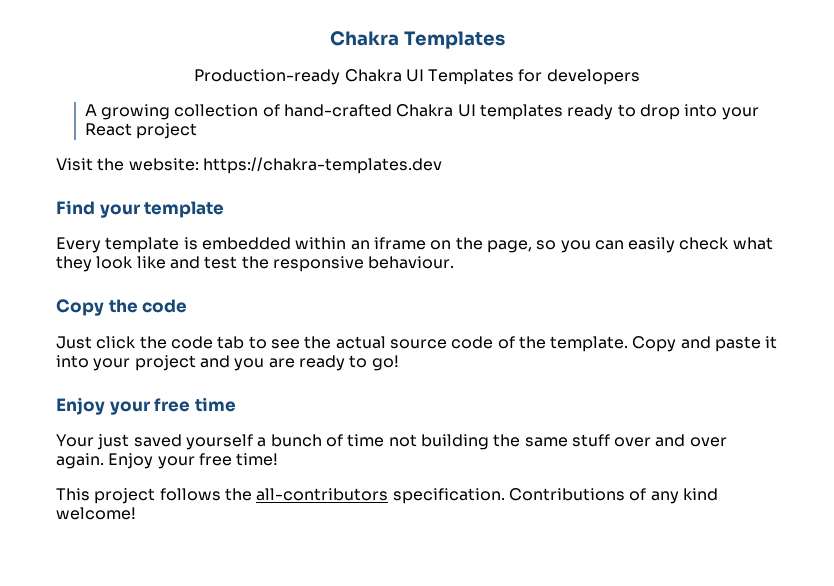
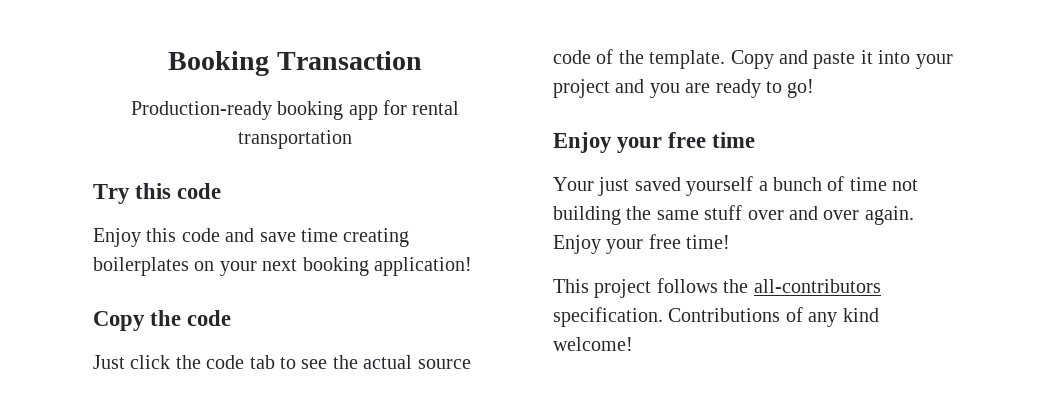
- Chakra Templates
+ Booking Transaction
- Production-ready Chakra UI Templates for developers
- A growing collection of hand-crafted Chakra UI templates ready to drop into your React project
- Visit the website: https://chakra-templates.dev
- Find your template
- Every template is embedded within an iframe on the page, so you can easily check what they look like and test the responsive behaviour.
+ Production-ready booking app for rental transportation
+ Try this code
+ Enjoy this code and save time creating boilerplates on your next booking application!

